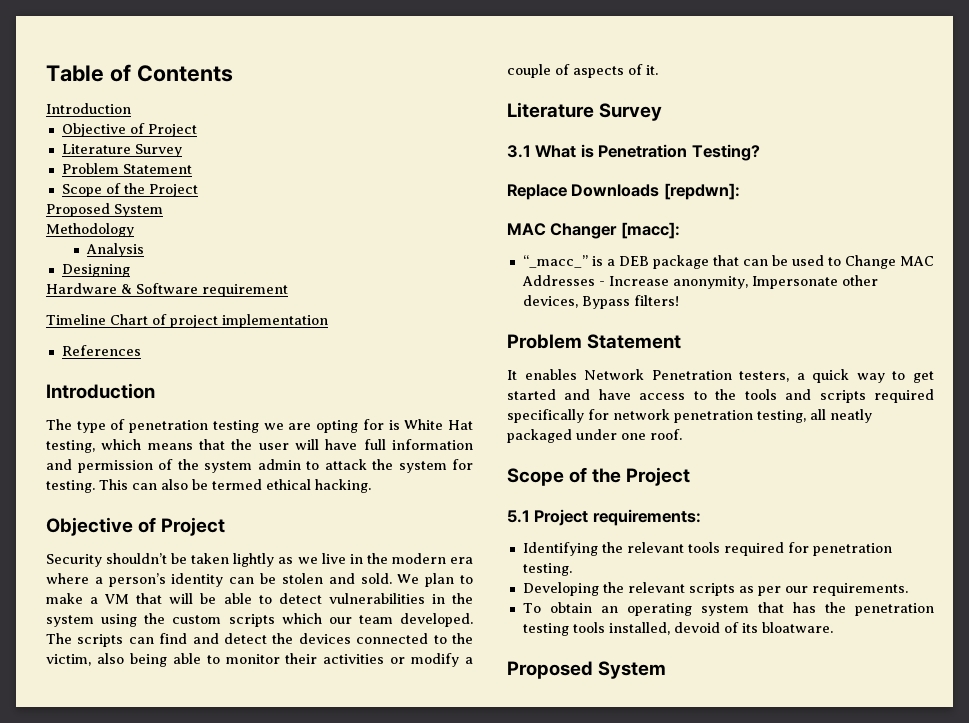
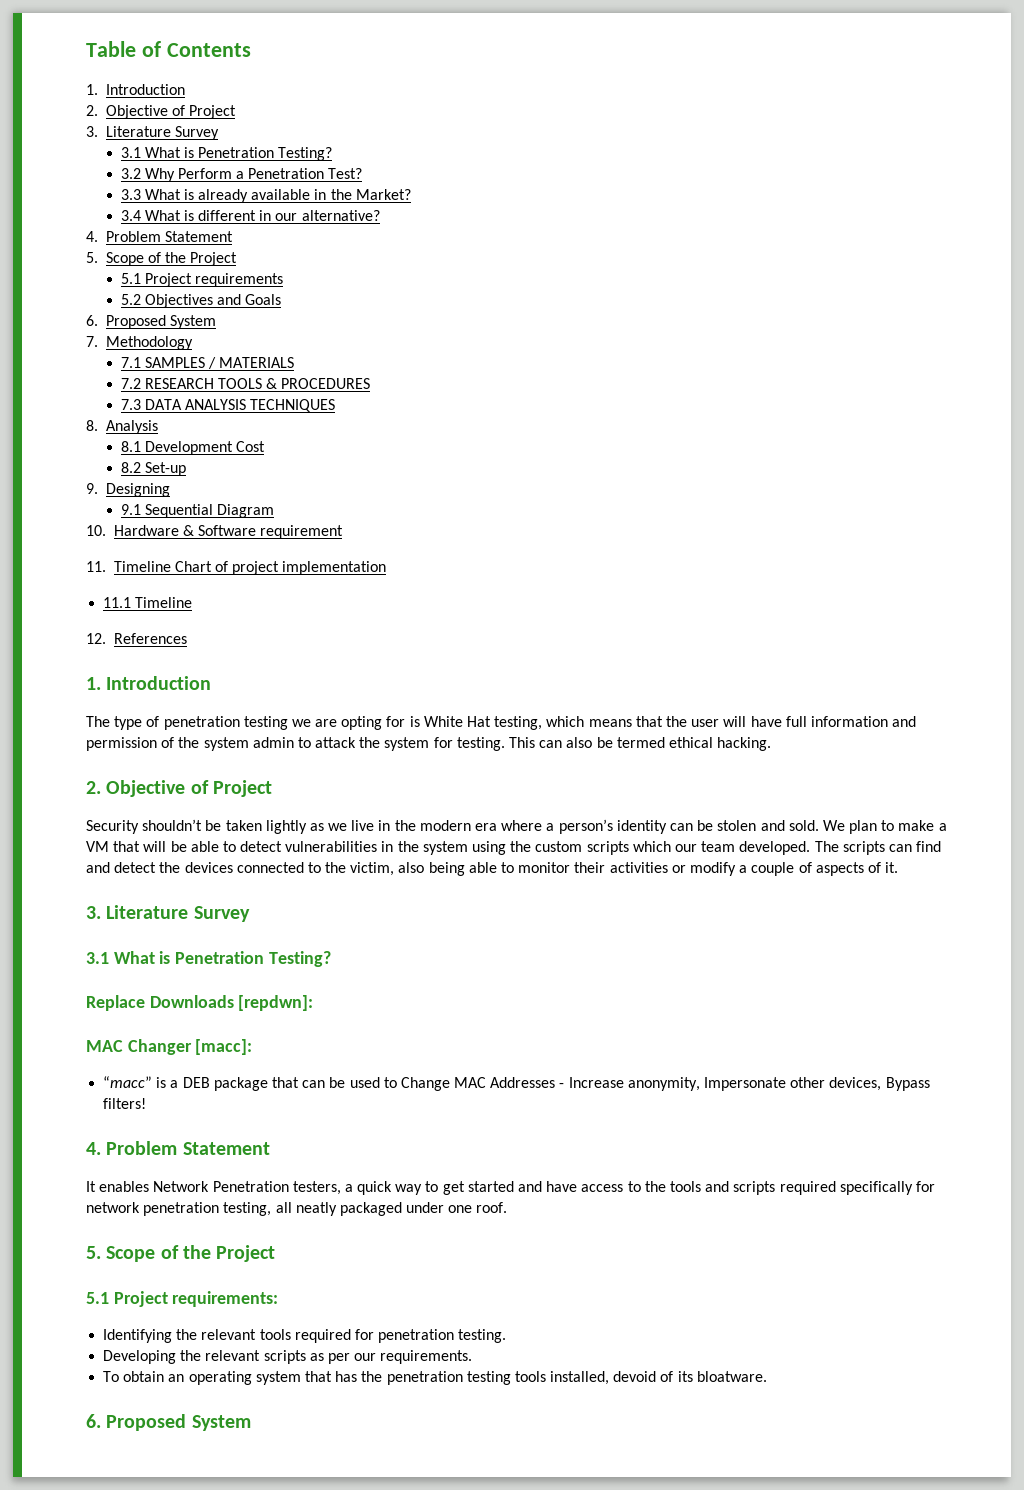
  Table of Contents
- Introduction
- Objective of Project
- Literature Survey
- Problem Statement
- Scope of the Project
- Proposed System
+ 1. Introduction
+ 2. Objective of Project
+ 3. Literature Survey
+ 3.1 What is Penetration Testing?
+ 3.2 Why Perform a Penetration Test?
+ 3.3 What is already available in the Market?
+ 3.4 What is different in our alternative?
+ 4. Problem Statement
+ 5. Scope of the Project
+ 5.1 Project requirements
+ 5.2 Objectives and Goals
+ 6. Proposed System
- Methodology
+ 7. Methodology
- Analysis
- Designing
- Hardware & Software requirement
+ 7.1 SAMPLES / MATERIALS
+ 7.2 RESEARCH TOOLS & PROCEDURES
+ 7.3 DATA ANALYSIS TECHNIQUES
+ 8. Analysis
+ 8.1 Development Cost
+ 8.2 Set-up
+ 9. Designing
+ 9.1 Sequential Diagram
+ 10. Hardware & Software requirement
- Timeline Chart of project implementation
+ 11. Timeline Chart of project implementation
- References
- Introduction
+ 11.1 Timeline
+ 12. References
+ 1. Introduction
  This can also be termed ethical hacking.
- Objective of Project
+ 2. Objective of Project
  The scripts can find and detect the devices connected to the victim, also being able to monitor their activities or modify a couple of aspects of it.
- Literature Survey
+ 3. Literature Survey
- “_macc_” is a DEB package that can be used to Change MAC Addresses - Increase anonymity, Impersonate other devices, Bypass filters!
- Problem Statement
+ “macc” is a DEB package that can be used to Change MAC Addresses - Increase anonymity, Impersonate other devices, Bypass filters!
+ 4. Problem Statement
  It enables Network Penetration testers, a quick way to get started and have access to the tools and scripts required specifically for network penetration testing, all neatly packaged under one roof.
- Scope of the Project
+ 5. Scope of the Project
  To obtain an operating system that has the penetration testing tools installed, devoid of its bloatware.
- Proposed System
+ 6. Proposed System

